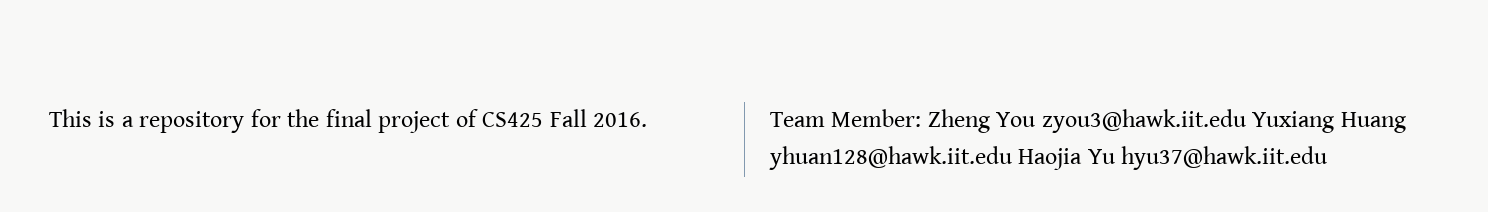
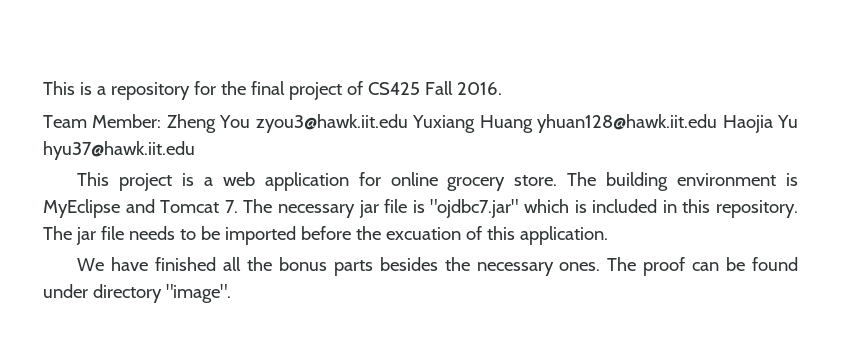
+ This project is a web application for online grocery store. The building environment is MyEclipse and Tomcat 7. The necessary jar file is "ojdbc7.jar" which is included in this repository. The jar file needs to be imported before the excuation of this application.
+ We have finished all the bonus parts besides the necessary ones. The proof can be found under directory "image".

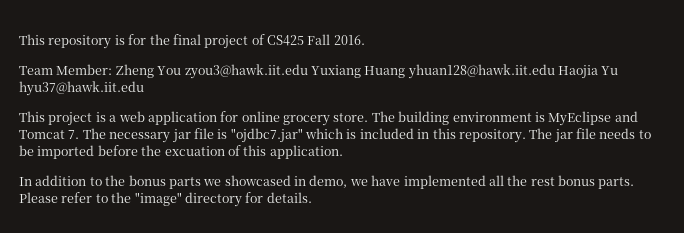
- This is a repository for the final project of CS425 Fall 2016.
+ This repository is for the final project of CS425 Fall 2016.
- We have finished all the bonus parts besides the necessary ones. The proof can be found under directory "image".
+ In addition to the bonus parts we showcased in demo, we have implemented all the rest bonus parts. Please refer to the "image" directory for details.

